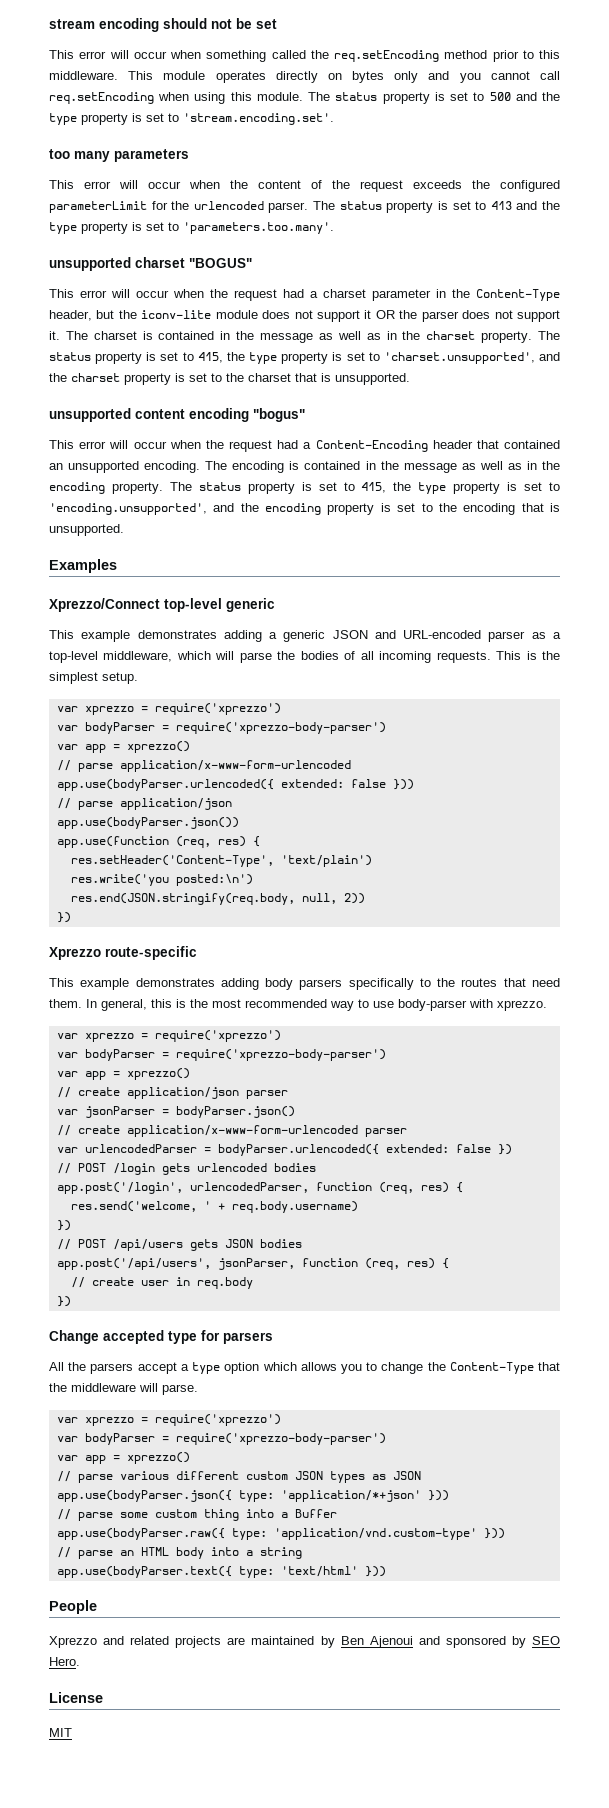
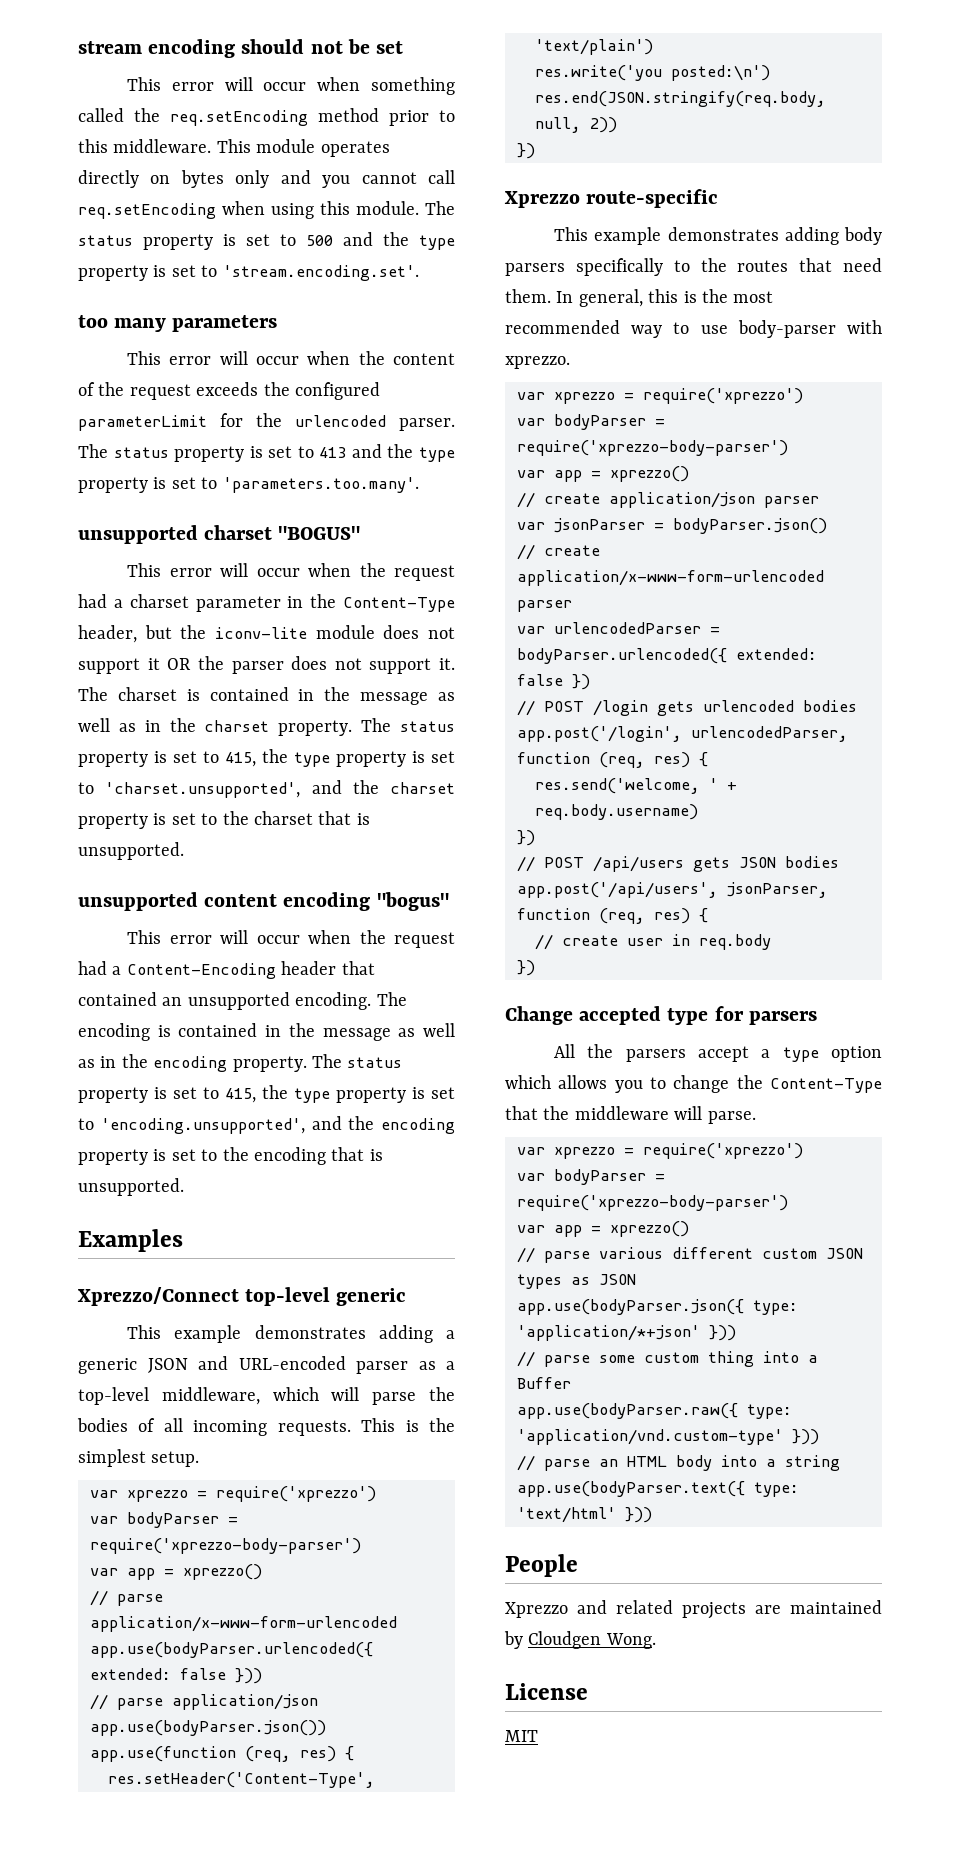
- Xprezzo and related projects are maintained by Ben Ajenoui and sponsored by SEO Hero.
+ Xprezzo and related projects are maintained by Cloudgen Wong.

